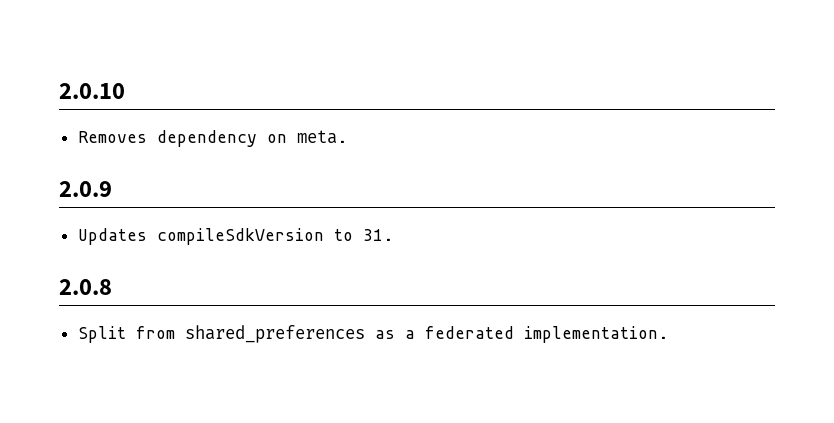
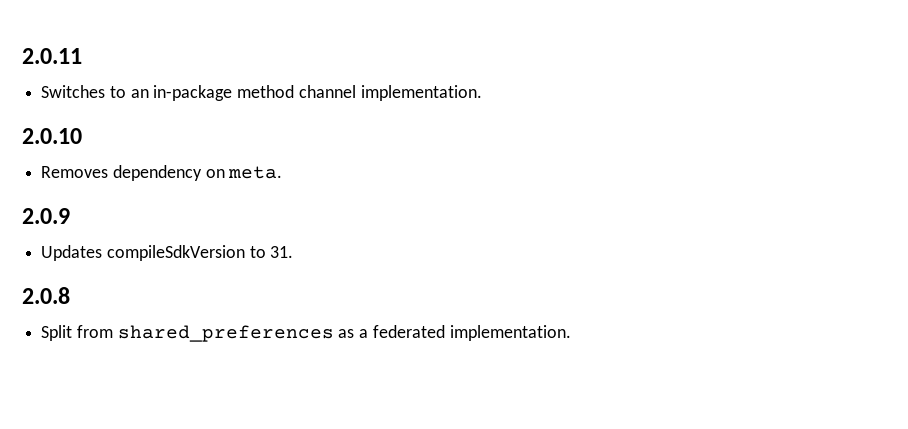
+ 2.0.11
+ Switches to an in-package method channel implementation.

